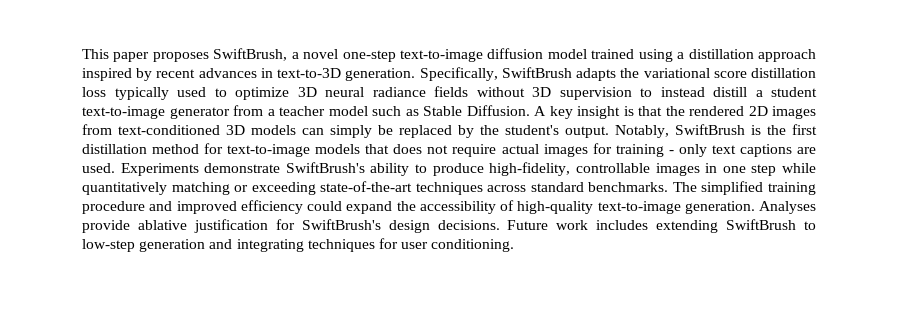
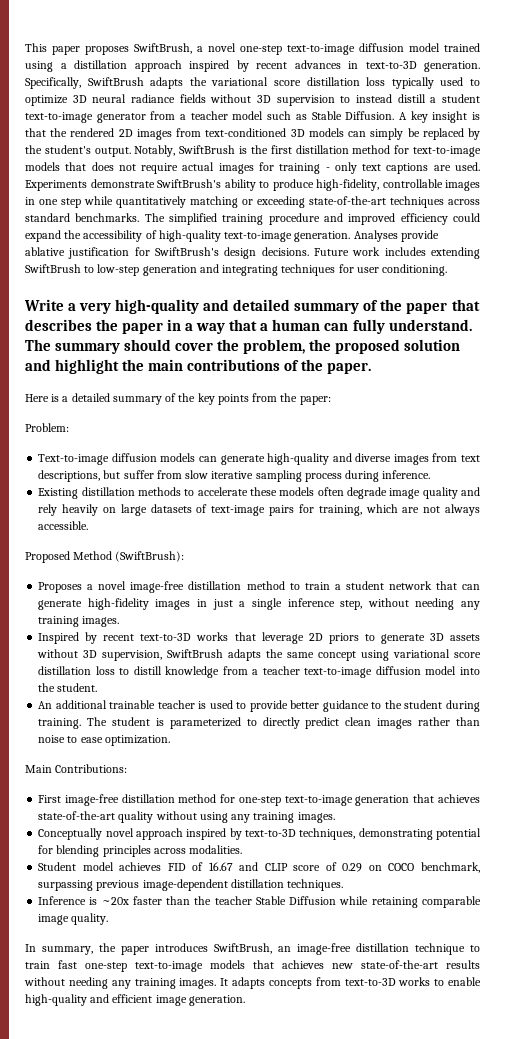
+ Write a very high-quality and detailed summary of the paper that describes the paper in a way that a human can fully understand. The summary should cover the problem, the proposed solution and highlight the main contributions of the paper.
+ Here is a detailed summary of the key points from the paper:
+ Problem:
+ Text-to-image diffusion models can generate high-quality and diverse images from text descriptions, but suffer from slow iterative sampling process during inference.
+ Existing distillation methods to accelerate these models often degrade image quality and rely heavily on large datasets of text-image pairs for training, which are not always accessible.
+ Proposed Method (SwiftBrush):
+ Proposes a novel image-free distillation method to train a student network that can generate high-fidelity images in just a single inference step, without needing any training images.
+ Inspired by recent text-to-3D works that leverage 2D priors to generate 3D assets without 3D supervision, SwiftBrush adapts the same concept using variational score distillation loss to distill knowledge from a teacher text-to-image diffusion model into the student.
+ An additional trainable teacher is used to provide better guidance to the student during training. The student is parameterized to directly predict clean images rather than noise to ease optimization.
+ Main Contributions:
+ First image-free distillation method for one-step text-to-image generation that achieves state-of-the-art quality without using any training images.
+ Conceptually novel approach inspired by text-to-3D techniques, demonstrating potential for blending principles across modalities.
+ Student model achieves FID of 16.67 and CLIP score of 0.29 on COCO benchmark, surpassing previous image-dependent distillation techniques.
+ Inference is ~20x faster than the teacher Stable Diffusion while retaining comparable image quality.
+ In summary, the paper introduces SwiftBrush, an image-free distillation technique to train fast one-step text-to-image models that achieves new state-of-the-art results without needing any training images. It adapts concepts from text-to-3D works to enable high-quality and efficient image generation.

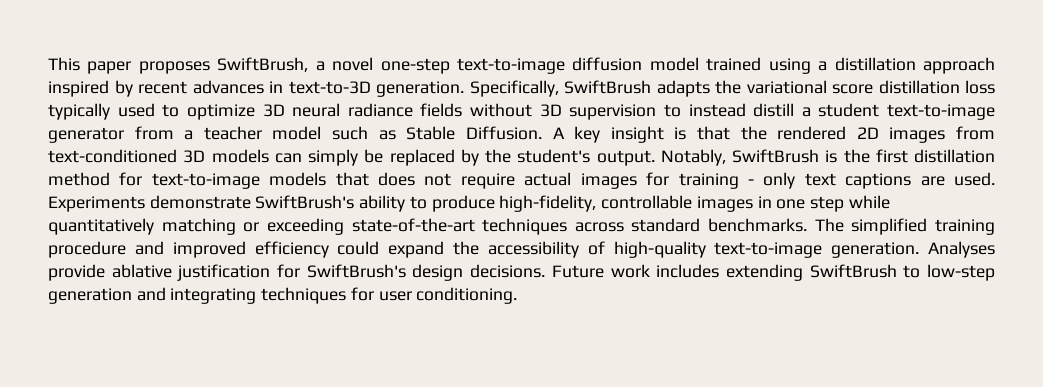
- Write a very high-quality and detailed summary of the paper that describes the paper in a way that a human can fully understand. The summary should cover the problem, the proposed solution and highlight the main contributions of the paper.
- Here is a detailed summary of the key points from the paper:
- Problem:
- Text-to-image diffusion models can generate high-quality and diverse images from text descriptions, but suffer from slow iterative sampling process during inference.
- Existing distillation methods to accelerate these models often degrade image quality and rely heavily on large datasets of text-image pairs for training, which are not always accessible.
- Proposed Method (SwiftBrush):
- Proposes a novel image-free distillation method to train a student network that can generate high-fidelity images in just a single inference step, without needing any training images.
- Inspired by recent text-to-3D works that leverage 2D priors to generate 3D assets without 3D supervision, SwiftBrush adapts the same concept using variational score distillation loss to distill knowledge from a teacher text-to-image diffusion model into the student.
- An additional trainable teacher is used to provide better guidance to the student during training. The student is parameterized to directly predict clean images rather than noise to ease optimization.
- Main Contributions:
- First image-free distillation method for one-step text-to-image generation that achieves state-of-the-art quality without using any training images.
- Conceptually novel approach inspired by text-to-3D techniques, demonstrating potential for blending principles across modalities.
- Student model achieves FID of 16.67 and CLIP score of 0.29 on COCO benchmark, surpassing previous image-dependent distillation techniques.
- Inference is ~20x faster than the teacher Stable Diffusion while retaining comparable image quality.
- In summary, the paper introduces SwiftBrush, an image-free distillation technique to train fast one-step text-to-image models that achieves new state-of-the-art results without needing any training images. It adapts concepts from text-to-3D works to enable high-quality and efficient image generation.

